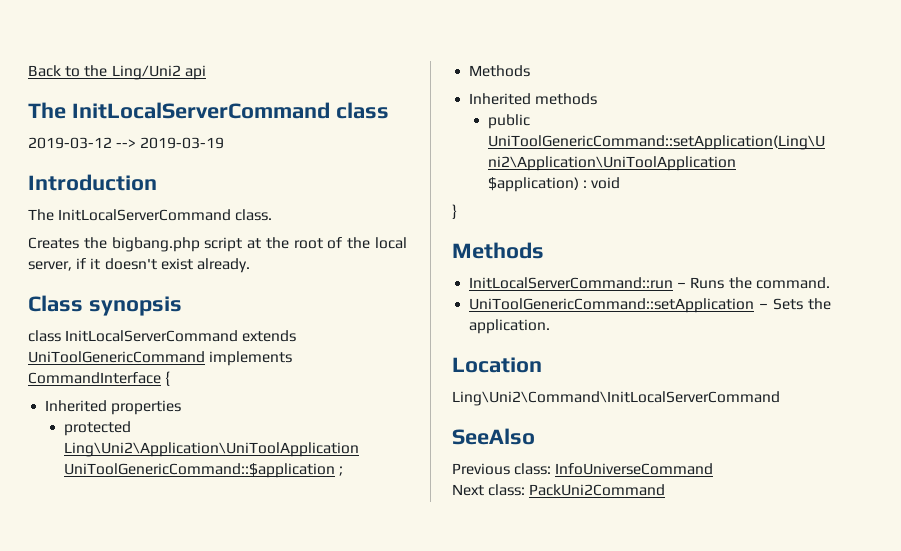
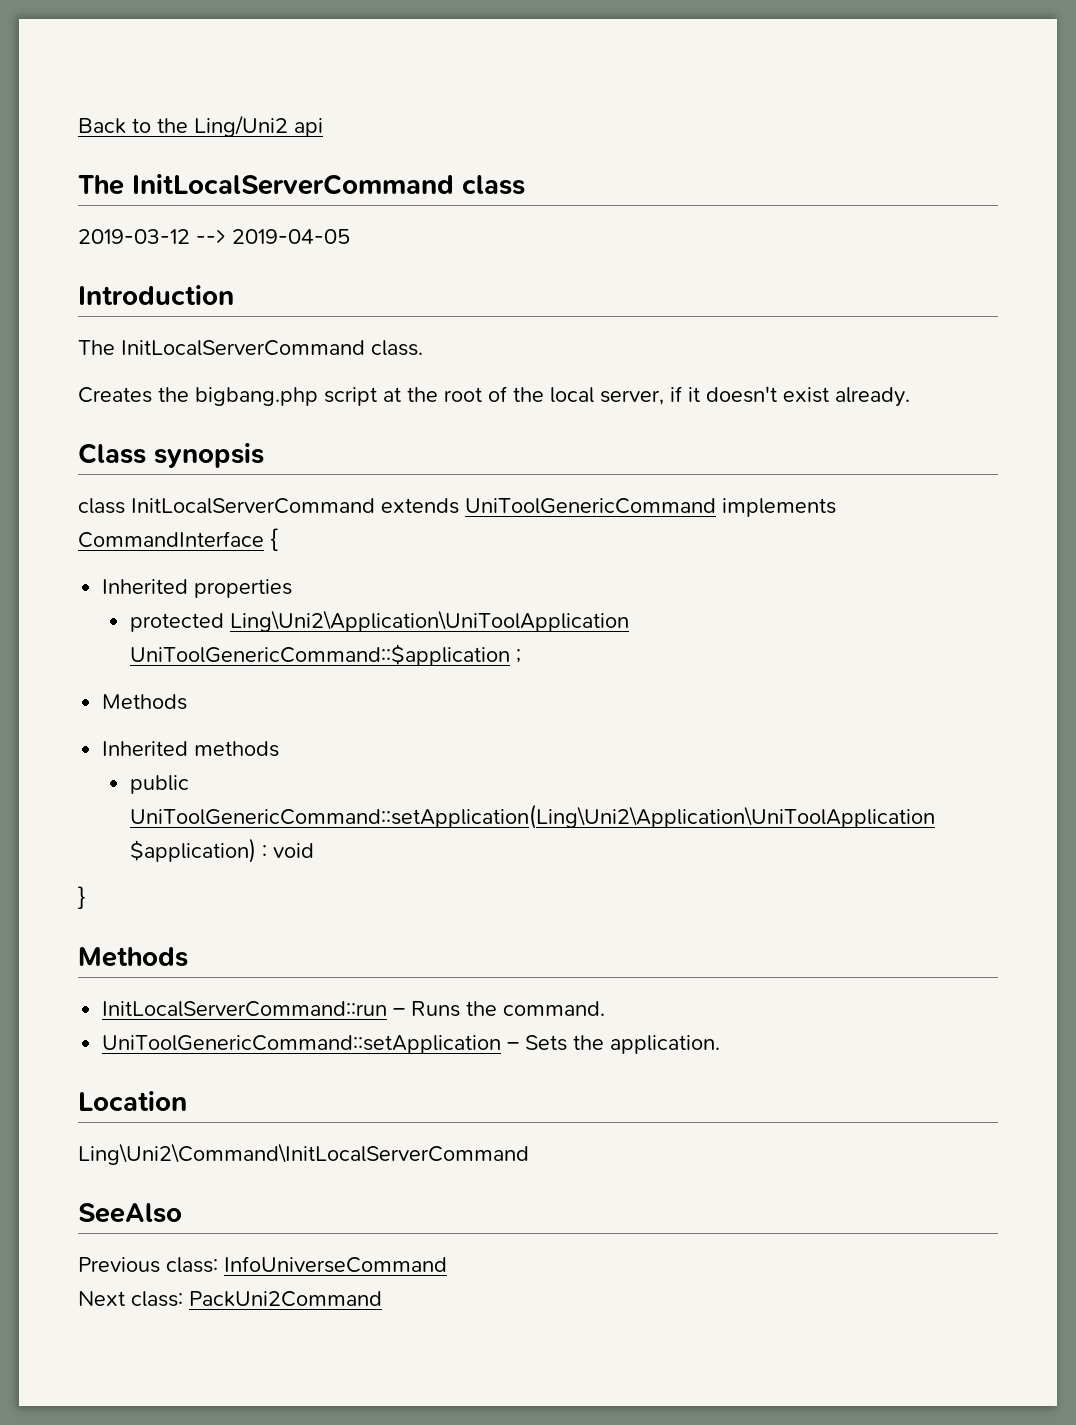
- 2019-03-12 --> 2019-03-19
+ 2019-03-12 --> 2019-04-05

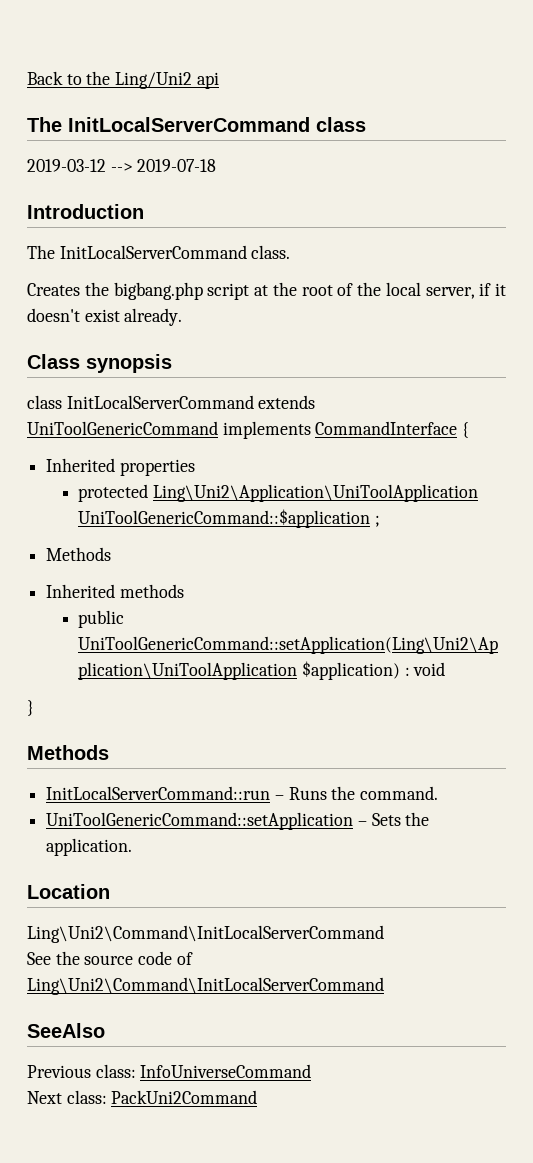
- 2019-03-12 --> 2019-04-05
+ 2019-03-12 --> 2019-07-18
+ See the source code of Ling\Uni2\Command\InitLocalServerCommand

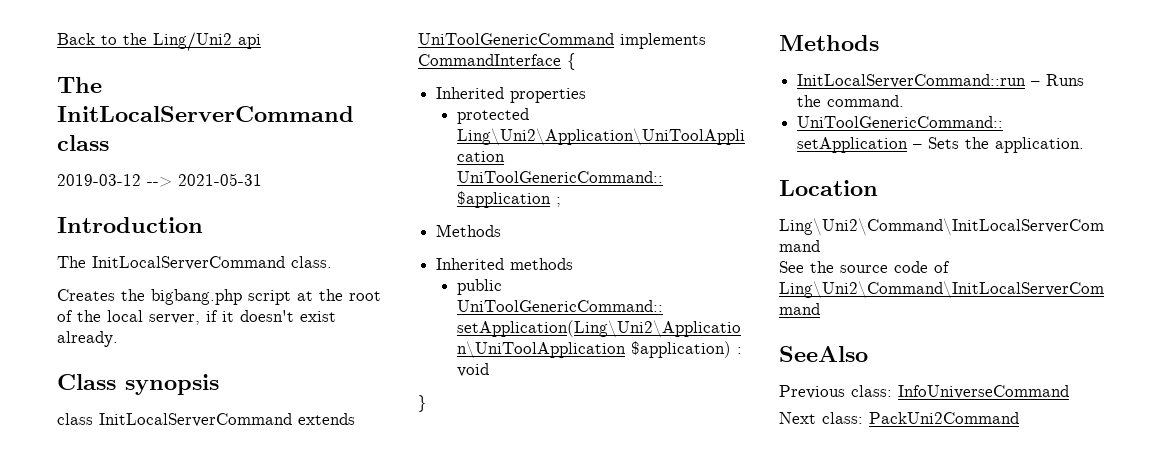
- 2019-03-12 --> 2019-07-18
+ 2019-03-12 --> 2021-05-31

